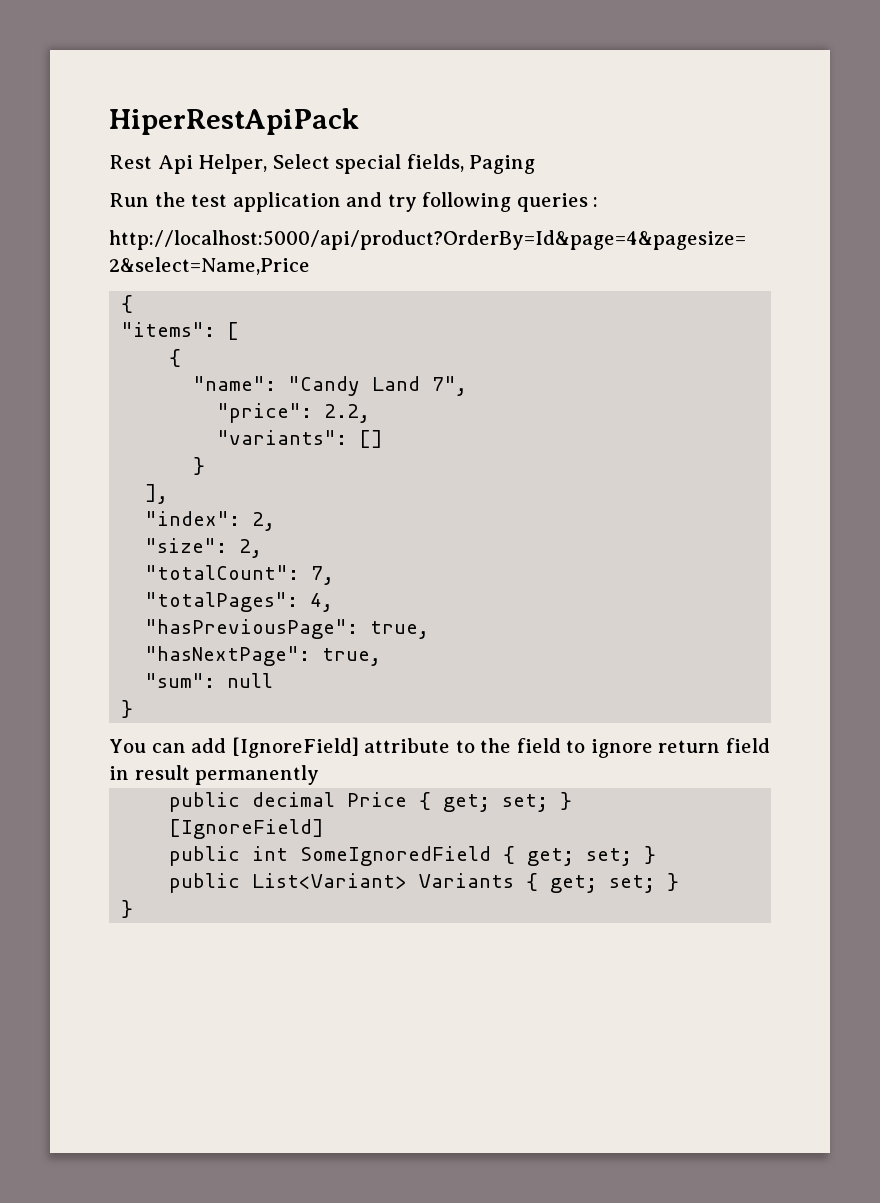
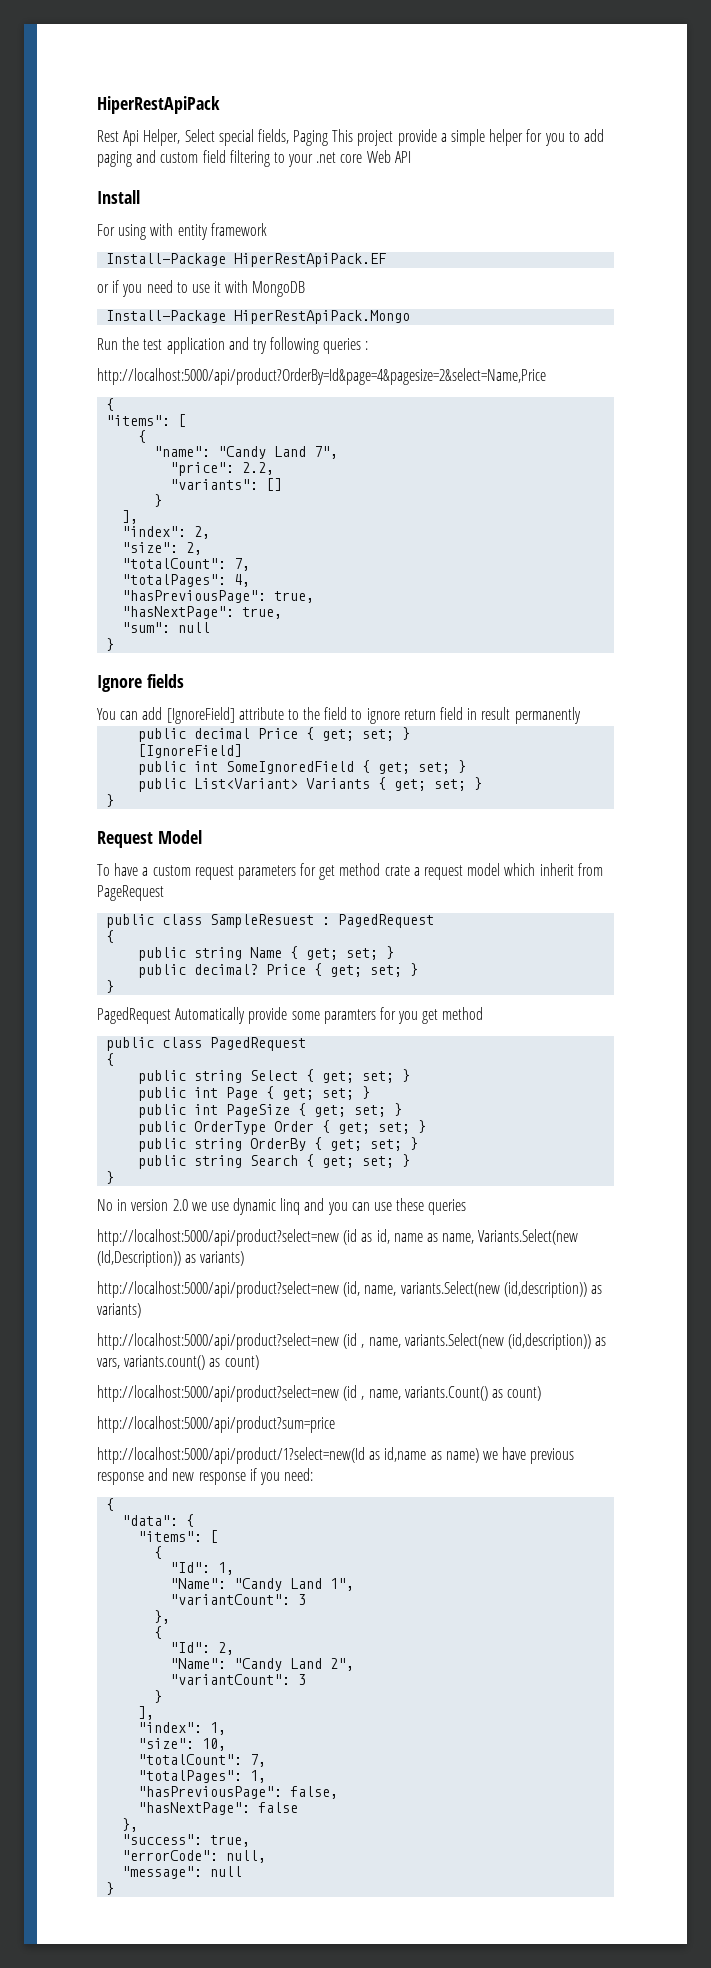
- Rest Api Helper, Select special fields, Paging
+ Rest Api Helper, Select special fields, Paging This project provide a simple helper for you to add paging and custom field filtering to your .net core Web API
+ Install
+ For using with entity framework
+ Install-Package HiperRestApiPack.EF
+ or if you need to use it with MongoDB
+ Install-Package HiperRestApiPack.Mongo
+ Ignore fields
+ Request Model
+ To have a custom request parameters for get method crate a request model which inherit from PageRequest
+ public class SampleResuest : PagedRequest
+ {
+ public string Name { get; set; }
+ public decimal? Price { get; set; }
+ }
+ PagedRequest Automatically provide some paramters for you get method
+ public class PagedRequest
+ {
+ public string Select { get; set; }
+ public int Page { get; set; }
+ public int PageSize { get; set; }
+ public OrderType Order { get; set; }
+ public string OrderBy { get; set; }
+ public string Search { get; set; }
+ }
+ No in version 2.0 we use dynamic linq and you can use these queries
+ http://localhost:5000/api/product?select=new (id as id, name as name, Variants.Select(new (Id,Description)) as variants)
+ http://localhost:5000/api/product?select=new (id, name, variants.Select(new (id,description)) as variants)
+ http://localhost:5000/api/product?select=new (id , name, variants.Select(new (id,description)) as vars, variants.count() as count)
+ http://localhost:5000/api/product?select=new (id , name, variants.Count() as count)
+ http://localhost:5000/api/product?sum=price
+ http://localhost:5000/api/product/1?select=new(Id as id,name as name) we have previous response and new response if you need:
+ {
+ "data": {
+ "items": [
+ {
+ "Id": 1,
+ "Name": "Candy Land 1",
+ "variantCount": 3
+ },
+ {
+ "Id": 2,
+ "Name": "Candy Land 2",
+ "variantCount": 3
+ }
+ ],
+ "index": 1,
+ "size": 10,
+ "totalCount": 7,
+ "totalPages": 1,
+ "hasPreviousPage": false,
+ "hasNextPage": false
+ },
+ "success": true,
+ "errorCode": null,
+ "message": null
+ }

